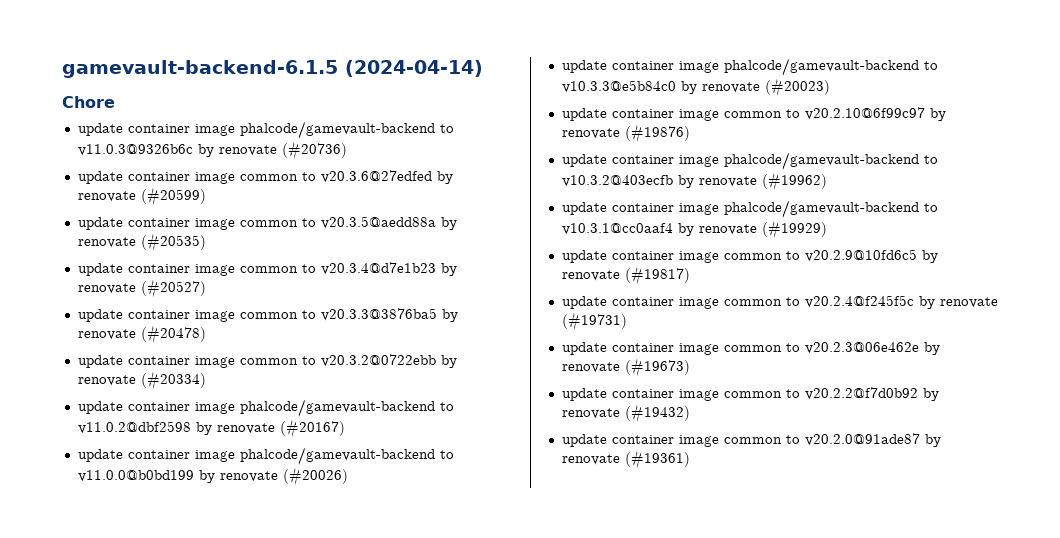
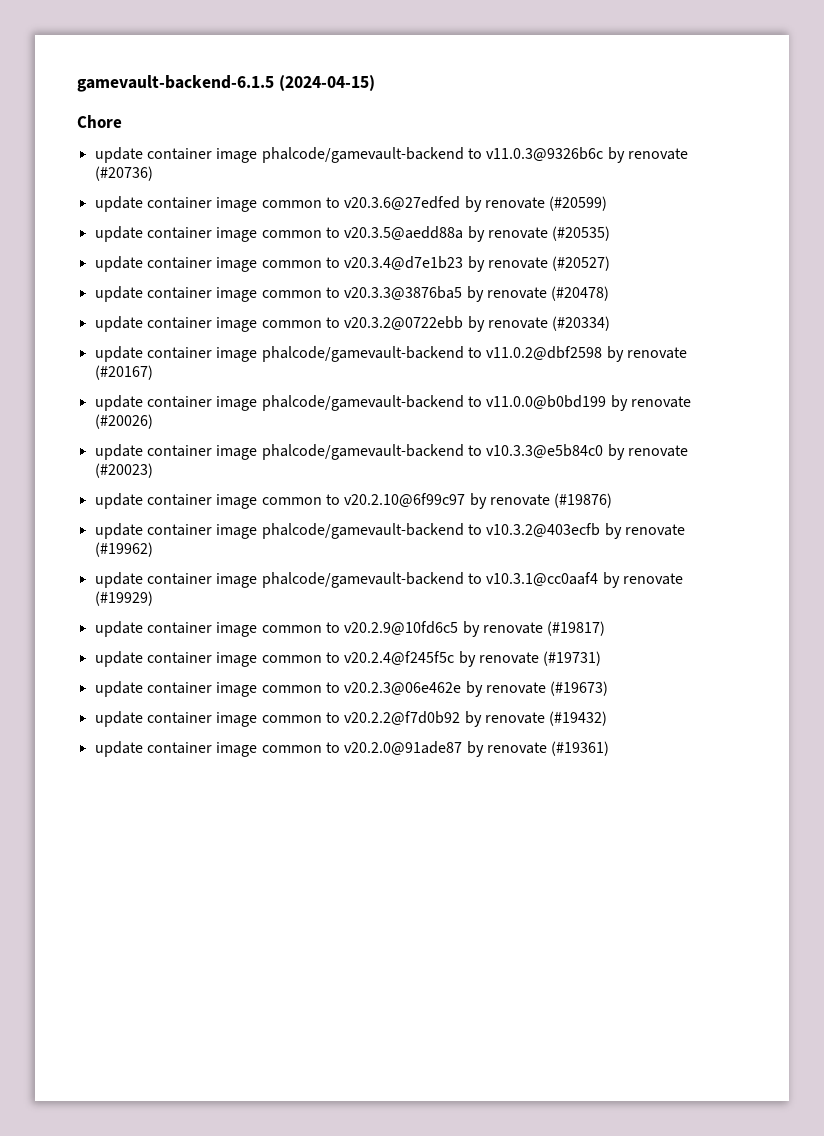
- gamevault-backend-6.1.5 (2024-04-14)
+ gamevault-backend-6.1.5 (2024-04-15)

